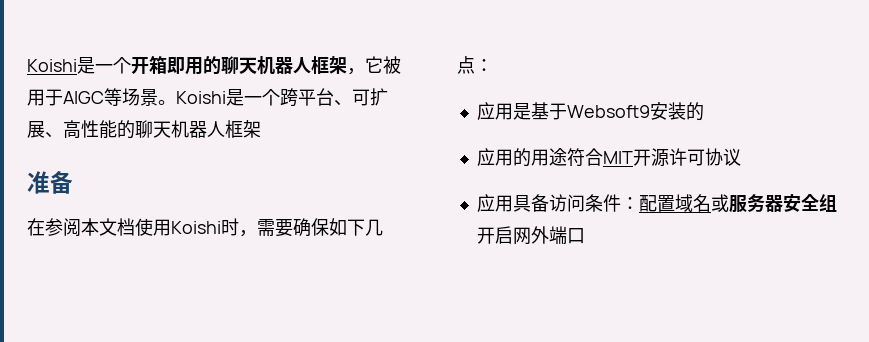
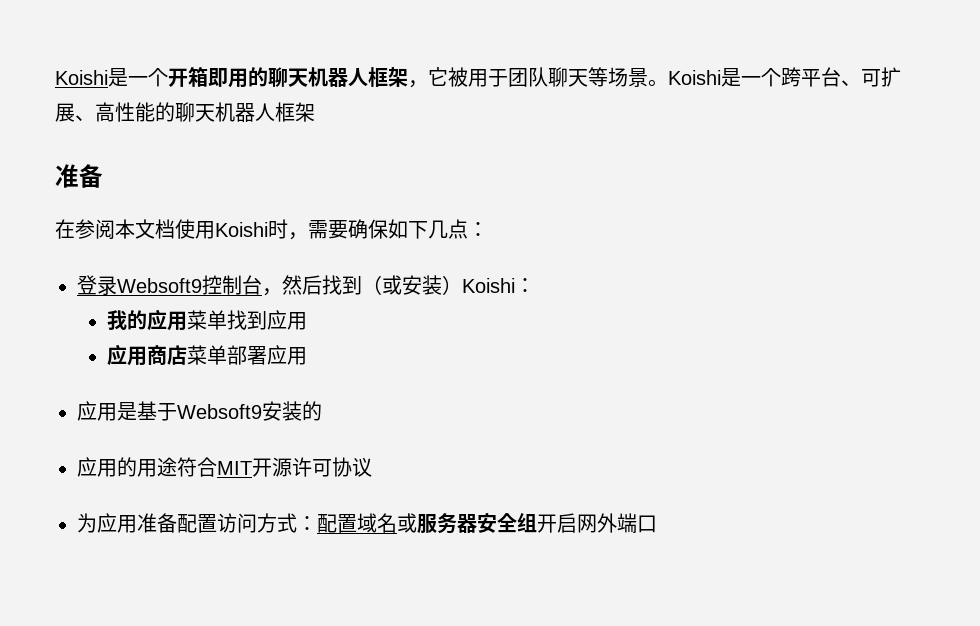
- Koishi是一个开箱即用的聊天机器人框架，它被用于AIGC等场景。
+ Koishi是一个开箱即用的聊天机器人框架，它被用于团队聊天等场景。
+ 登录Websoft9控制台，然后找到（或安装）Koishi：
+ 我的应用菜单找到应用
+ 应用商店菜单部署应用
- 应用具备访问条件：配置域名或服务器安全组开启网外端口
+ 为应用准备配置访问方式：配置域名或服务器安全组开启网外端口

